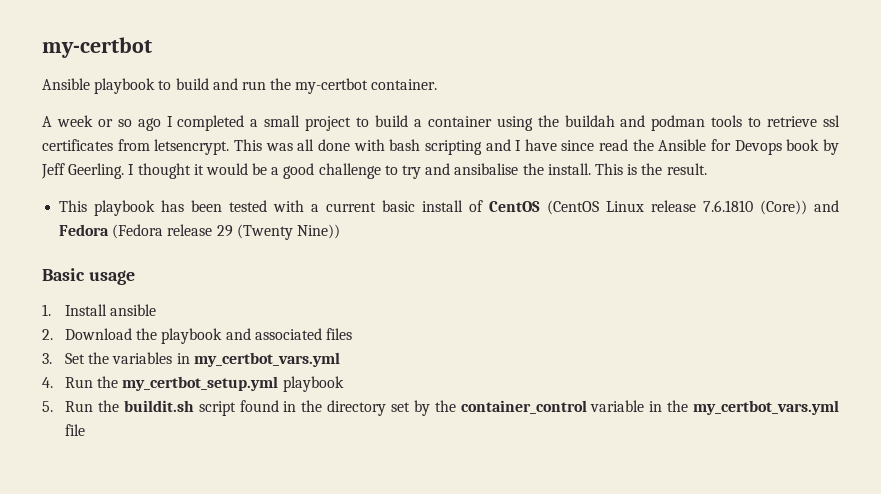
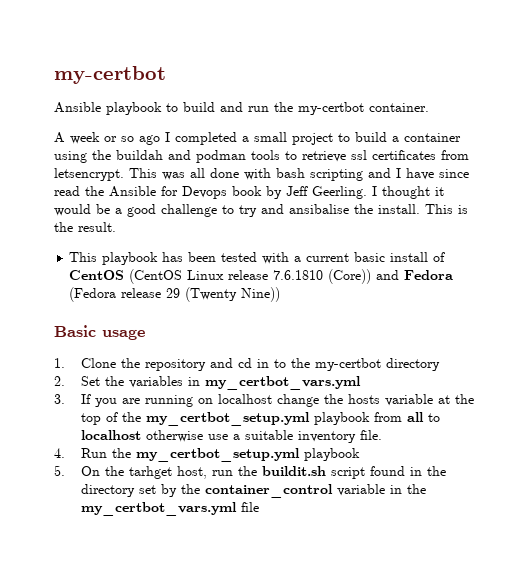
- 1. Install ansible
- 2. Download the playbook and associated files
- 3. Set the variables in my_certbot_vars.yml
+ 1. Clone the repository and cd in to the my-certbot directory
+ 2. Set the variables in my_certbot_vars.yml
+ 3. If you are running on localhost change the hosts variable at the top of the my_certbot_setup.yml playbook from all to localhost otherwise use a suitable inventory file.
- 5. Run the buildit.sh script found in the directory set by the container_control variable in the my_certbot_vars.yml file
+ 5. On the tarhget host, run the buildit.sh script found in the directory set by the container_control variable in the my_certbot_vars.yml file

